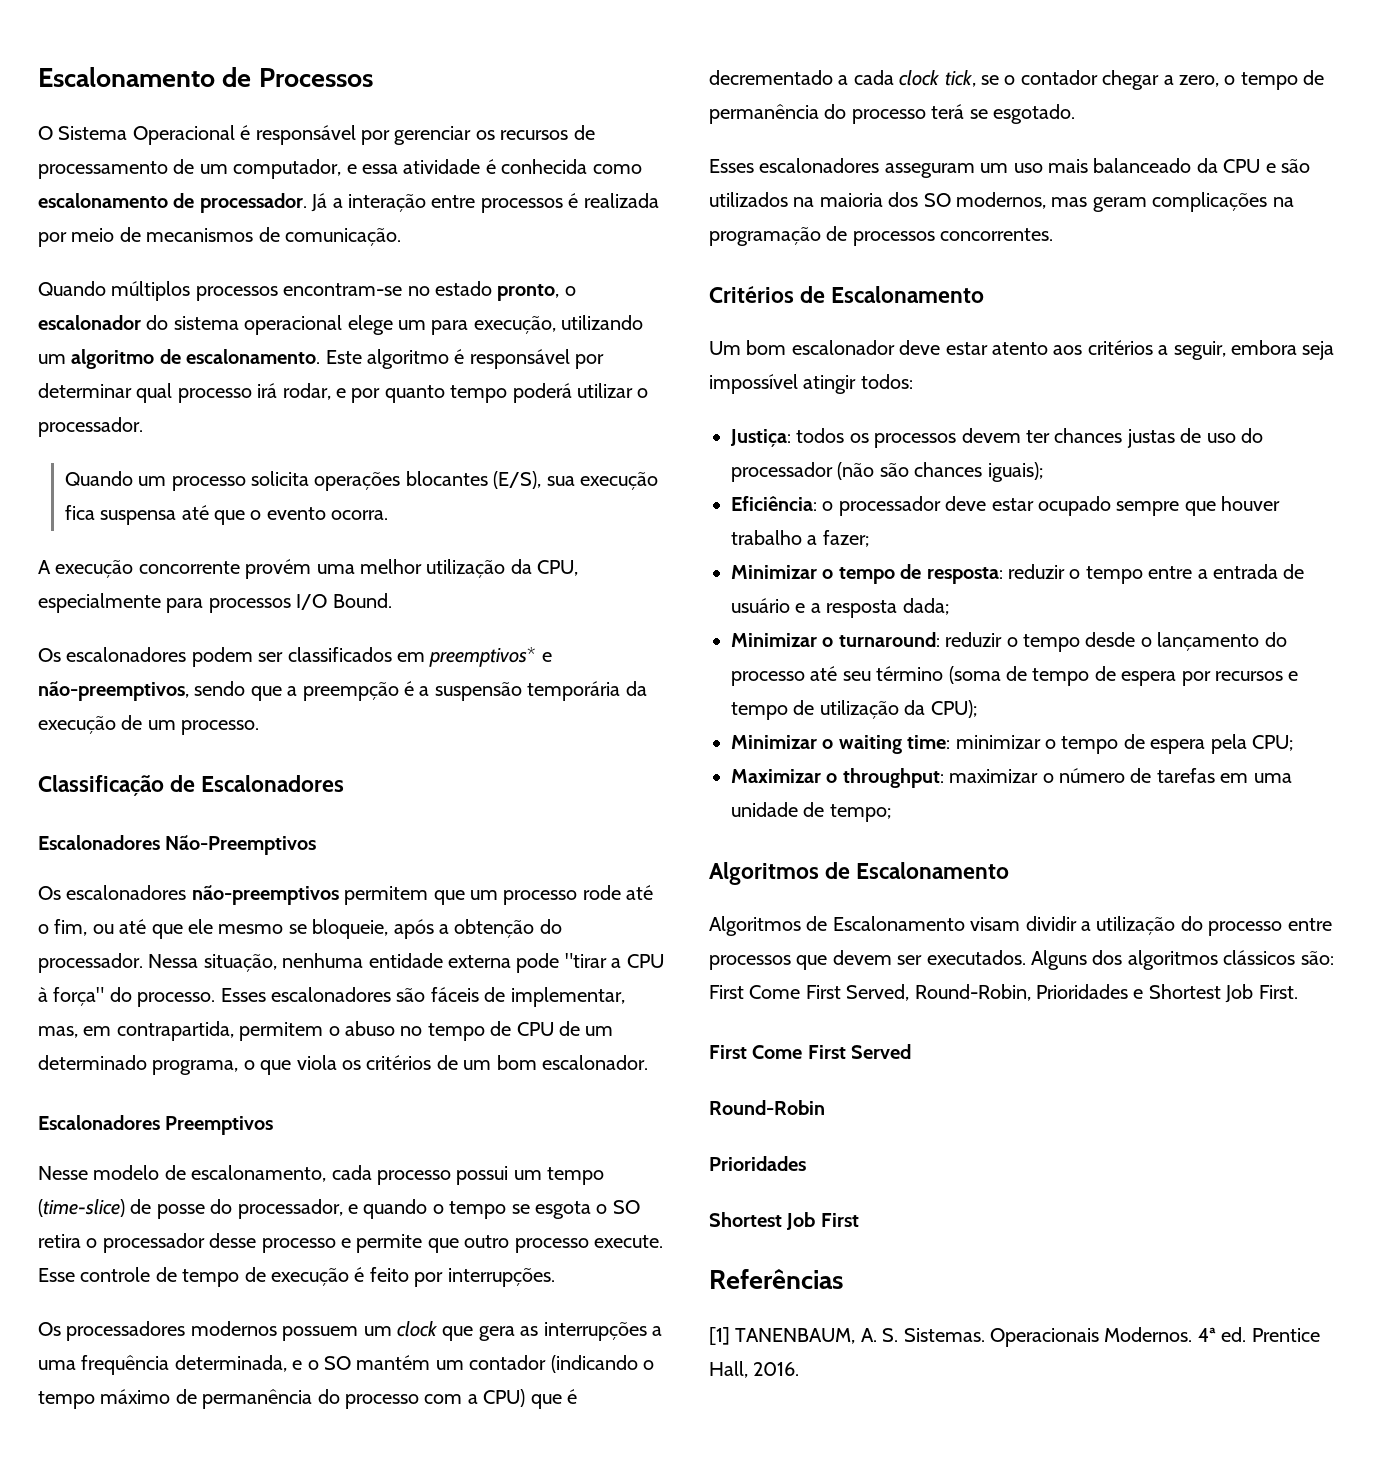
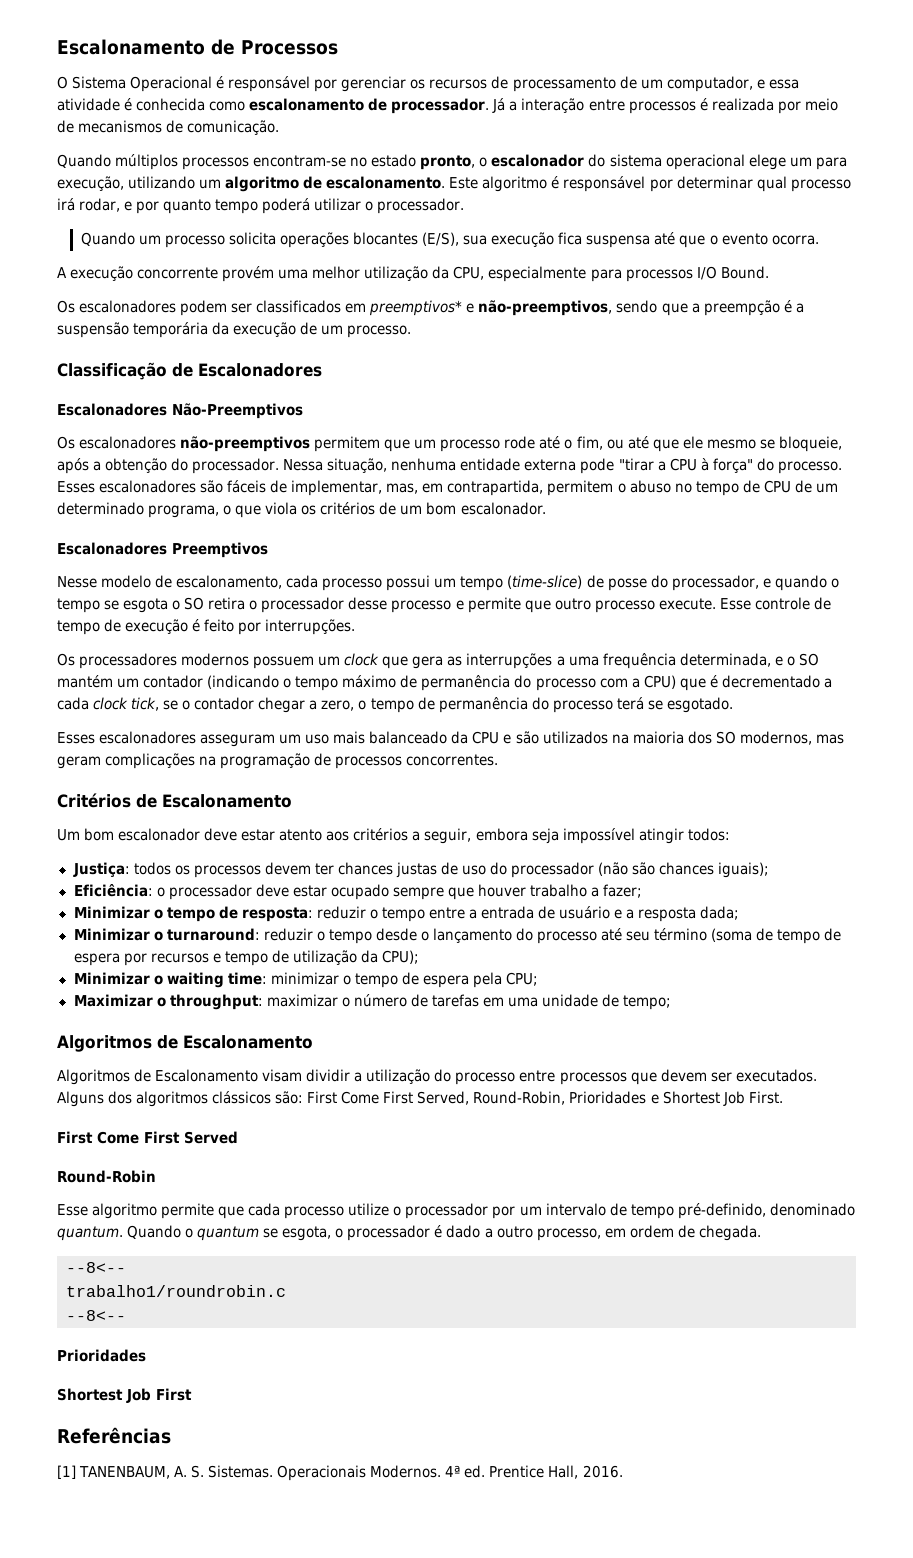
+ Esse algoritmo permite que cada processo utilize o processador por um intervalo de tempo pré-definido, denominado quantum. Quando o quantum se esgota, o processador é dado a outro processo, em ordem de chegada.
+ --8<--
+ trabalho1/roundrobin.c
+ --8<--

